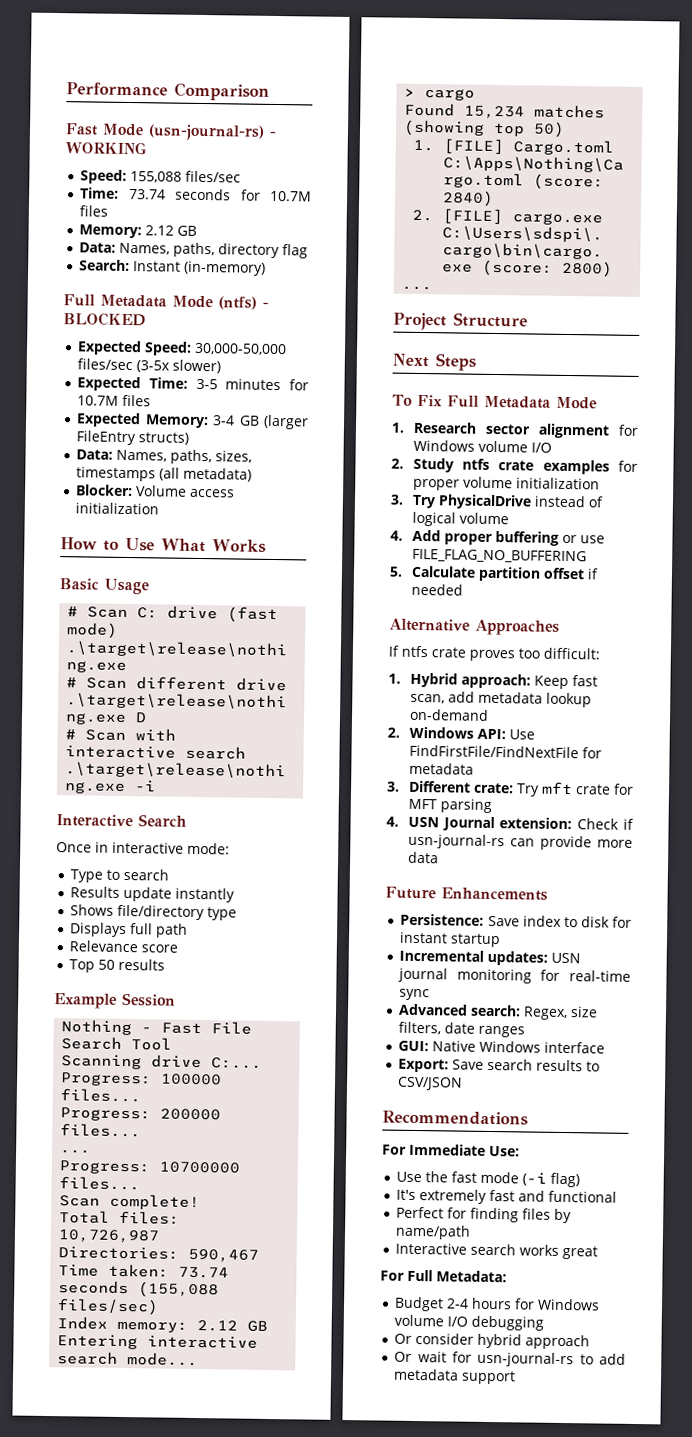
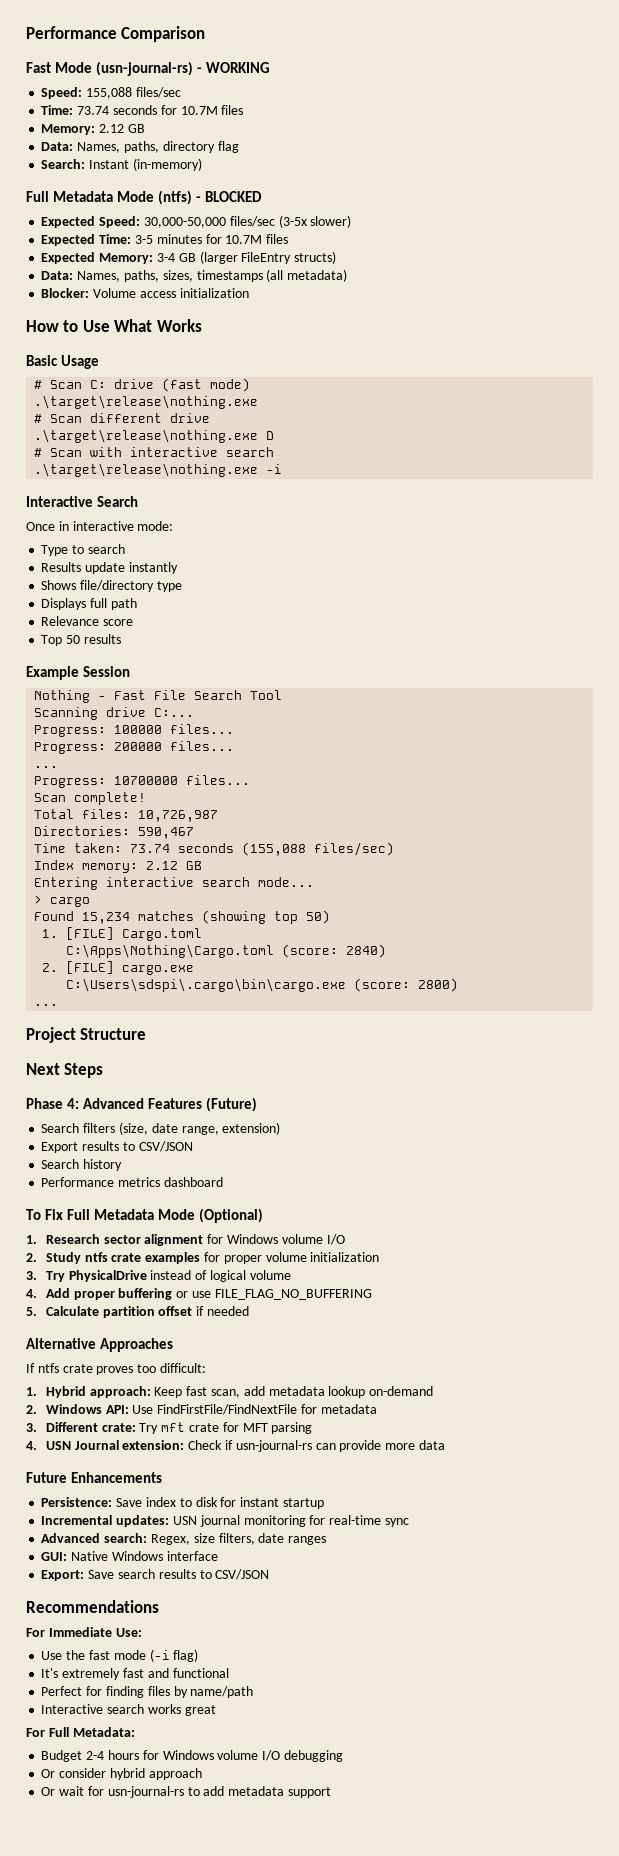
+ Phase 4: Advanced Features (Future)
+ Search filters (size, date range, extension)
+ Export results to CSV/JSON
+ Search history
+ Performance metrics dashboard
- To Fix Full Metadata Mode
+ To Fix Full Metadata Mode (Optional)

